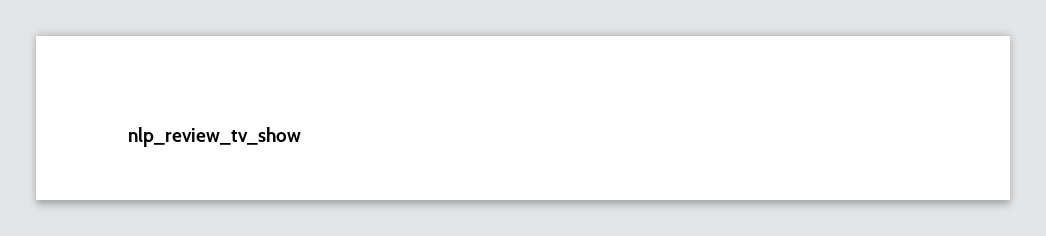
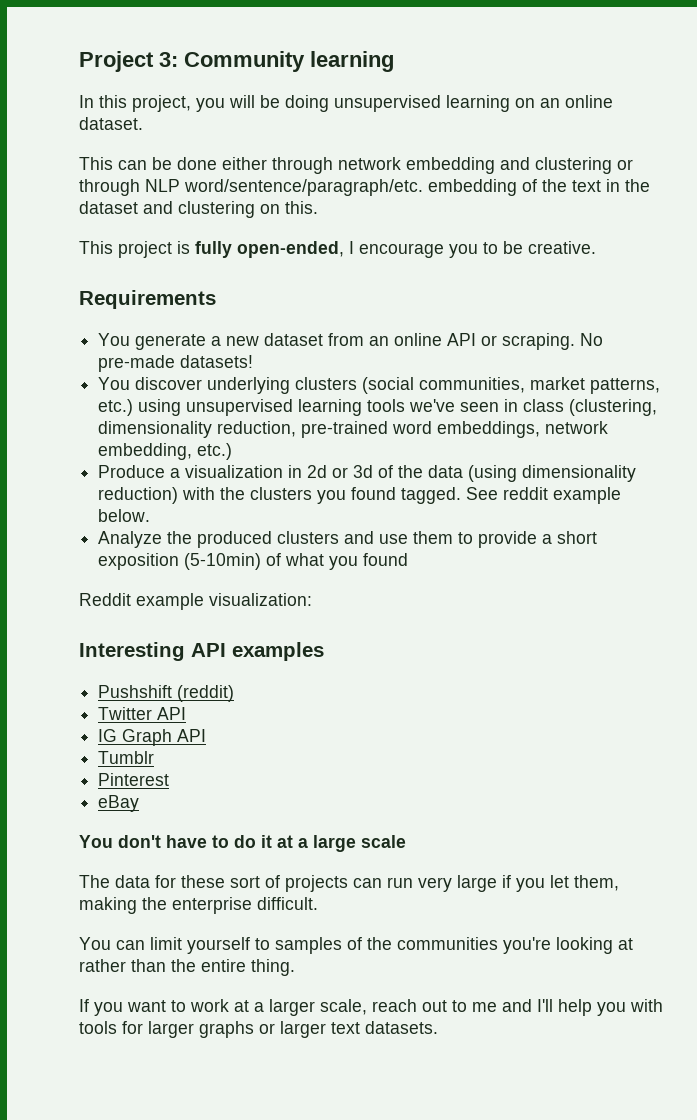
- nlp_review_tv_show
+ Project 3: Community learning
+ In this project, you will be doing unsupervised learning on an online dataset.
+ This can be done either through network embedding and clustering or through NLP word/sentence/paragraph/etc. embedding of the text in the dataset and clustering on this.
+ This project is fully open-ended, I encourage you to be creative.
+ Requirements
+ You generate a new dataset from an online API or scraping. No pre-made datasets!
+ You discover underlying clusters (social communities, market patterns, etc.) using unsupervised learning tools we've seen in class (clustering, dimensionality reduction, pre-trained word embeddings, network embedding, etc.)
+ Produce a visualization in 2d or 3d of the data (using dimensionality reduction) with the clusters you found tagged. See reddit example below.
+ Analyze the produced clusters and use them to provide a short exposition (5-10min) of what you found
+ Reddit example visualization:
+ Interesting API examples
+ Pushshift (reddit)
+ Twitter API
+ IG Graph API
+ Tumblr
+ Pinterest
+ eBay
+ You don't have to do it at a large scale
+ The data for these sort of projects can run very large if you let them, making the enterprise difficult.
+ You can limit yourself to samples of the communities you're looking at rather than the entire thing.
+ If you want to work at a larger scale, reach out to me and I'll help you with tools for larger graphs or larger text datasets.

